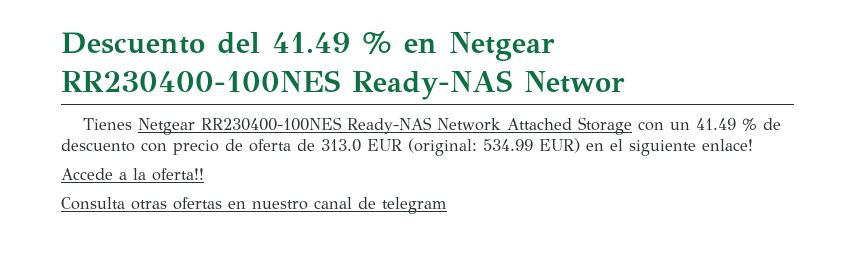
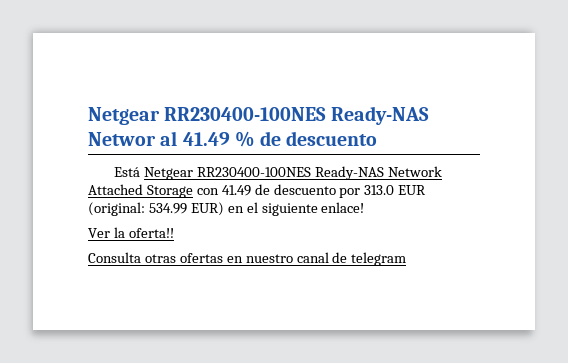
- Descuento del 41.49 % en Netgear RR230400-100NES Ready-NAS Networ
- Tienes Netgear RR230400-100NES Ready-NAS Network Attached Storage con un 41.49 % de descuento con precio de oferta de 313.0 EUR (original: 534.99 EUR) en el siguiente enlace!
+ Netgear RR230400-100NES Ready-NAS Networ al 41.49 % de descuento
+ Está Netgear RR230400-100NES Ready-NAS Network Attached Storage con 41.49 de descuento por 313.0 EUR (original: 534.99 EUR) en el siguiente enlace!
- Accede a la oferta!!
+ Ver la oferta!!

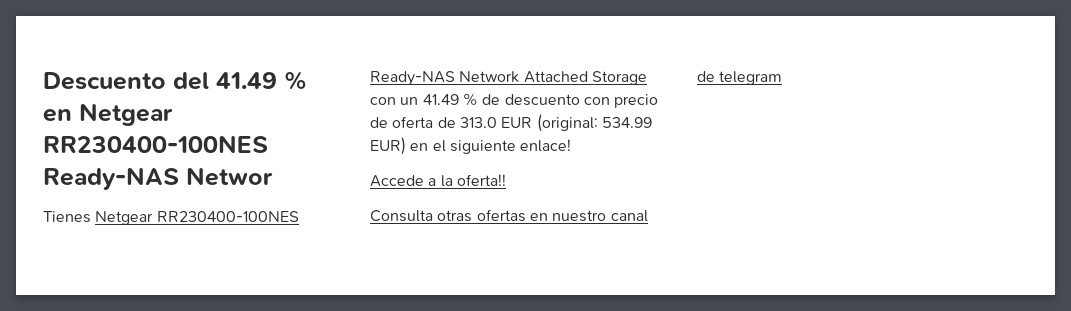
- Netgear RR230400-100NES Ready-NAS Networ al 41.49 % de descuento
- Está Netgear RR230400-100NES Ready-NAS Network Attached Storage con 41.49 de descuento por 313.0 EUR (original: 534.99 EUR) en el siguiente enlace!
+ Descuento del 41.49 % en Netgear RR230400-100NES Ready-NAS Networ
+ Tienes Netgear RR230400-100NES Ready-NAS Network Attached Storage con un 41.49 % de descuento con precio de oferta de 313.0 EUR (original: 534.99 EUR) en el siguiente enlace!
- Ver la oferta!!
+ Accede a la oferta!!

